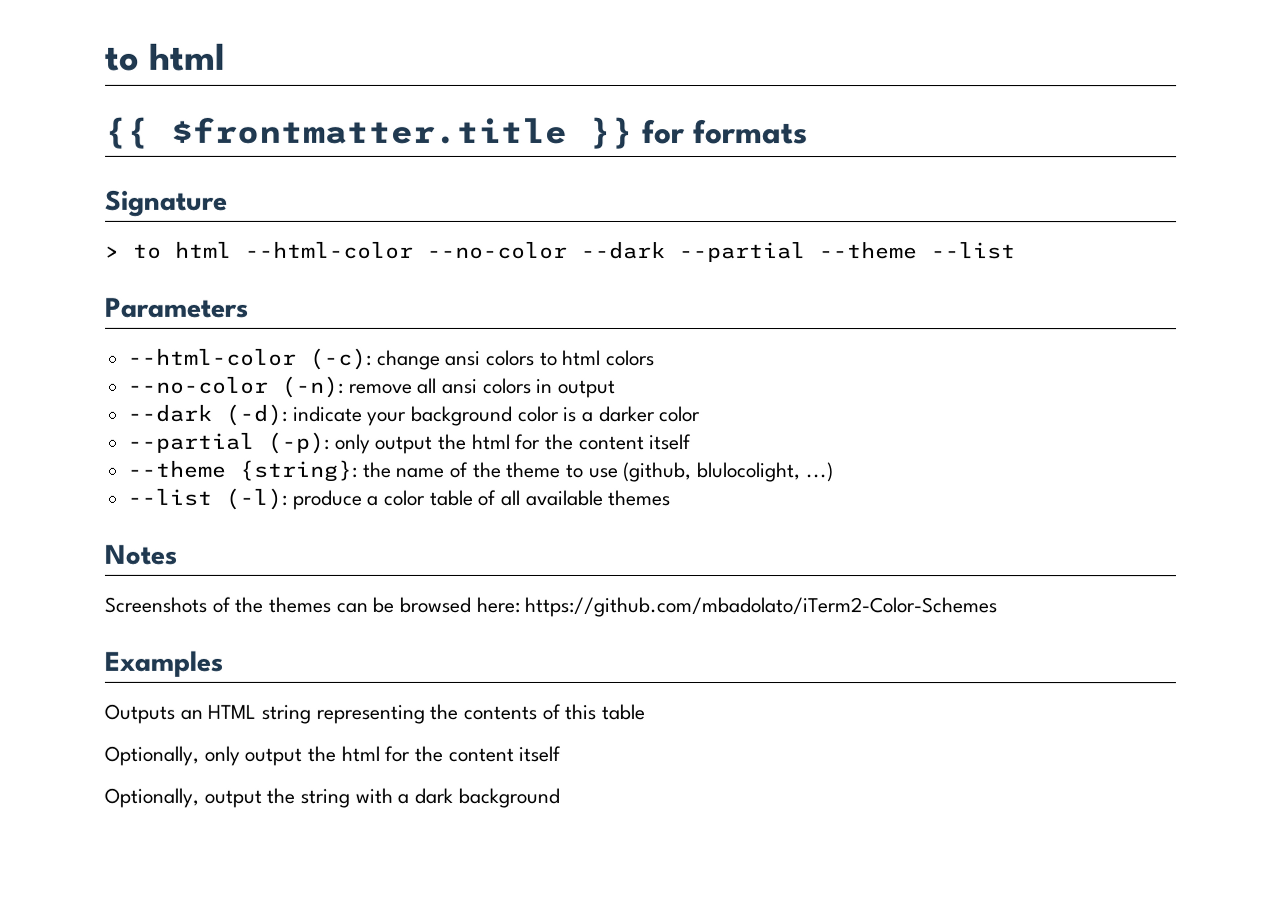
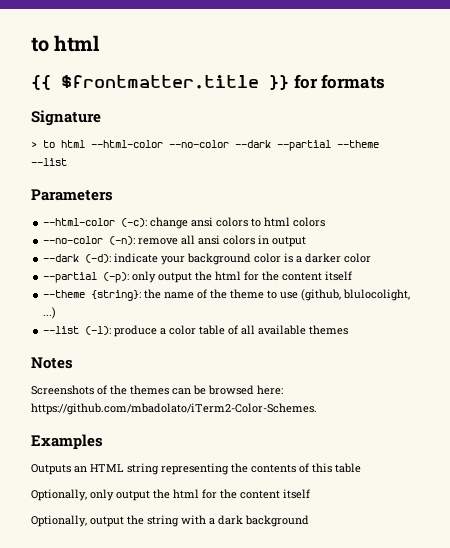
- Screenshots of the themes can be browsed here: https://github.com/mbadolato/iTerm2-Color-Schemes
+ Screenshots of the themes can be browsed here: https://github.com/mbadolato/iTerm2-Color-Schemes.

